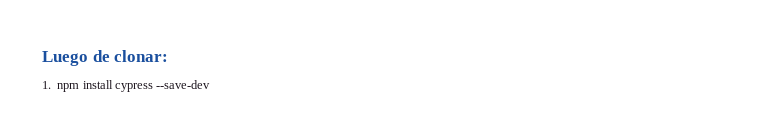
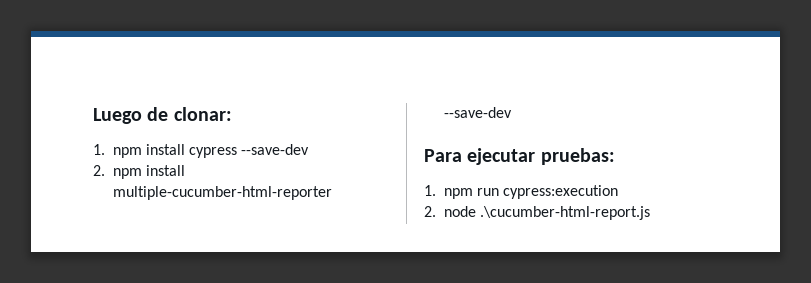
+ 2. npm install multiple-cucumber-html-reporter --save-dev
+ Para ejecutar pruebas:
+ 1. npm run cypress:execution
+ 2. node .\cucumber-html-report.js

